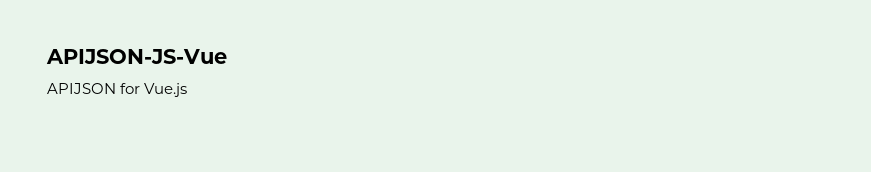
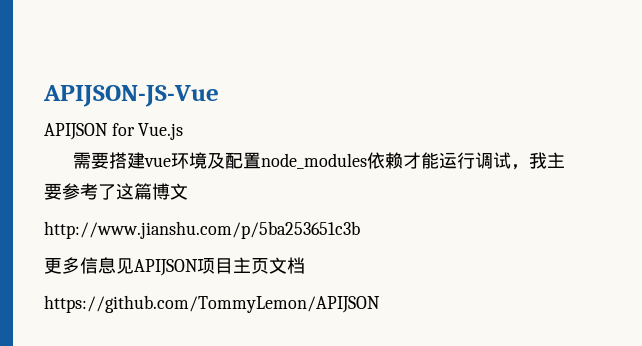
+ 需要搭建vue环境及配置node_modules依赖才能运行调试，我主要参考了这篇博文
+ http://www.jianshu.com/p/5ba253651c3b
+ 更多信息见APIJSON项目主页文档
+ https://github.com/TommyLemon/APIJSON

